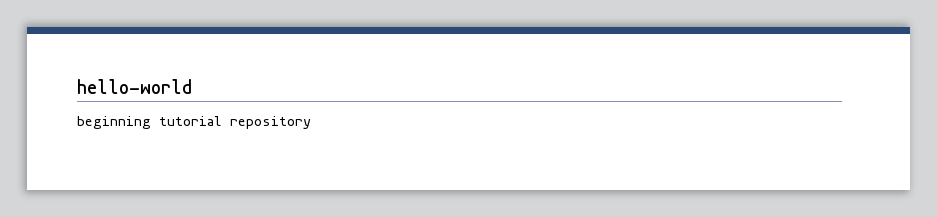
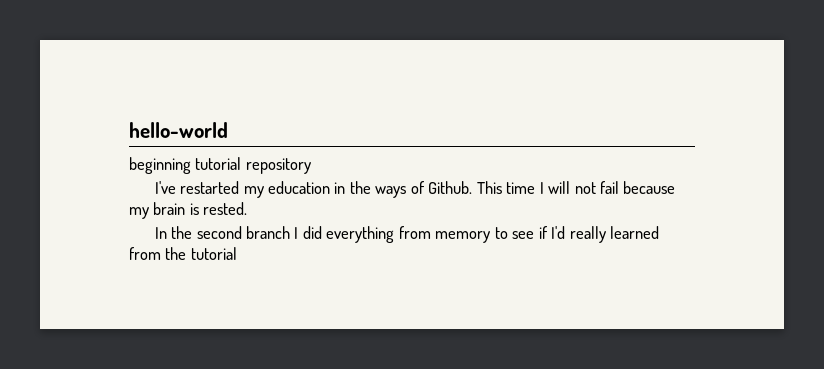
+ I've restarted my education in the ways of Github. This time I will not fail because my brain is rested.
+ In the second branch I did everything from memory to see if I'd really learned from the tutorial

